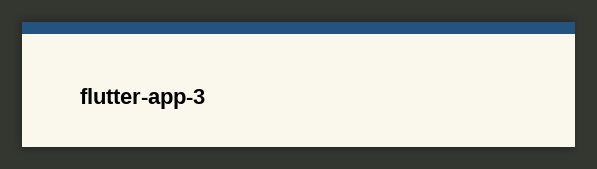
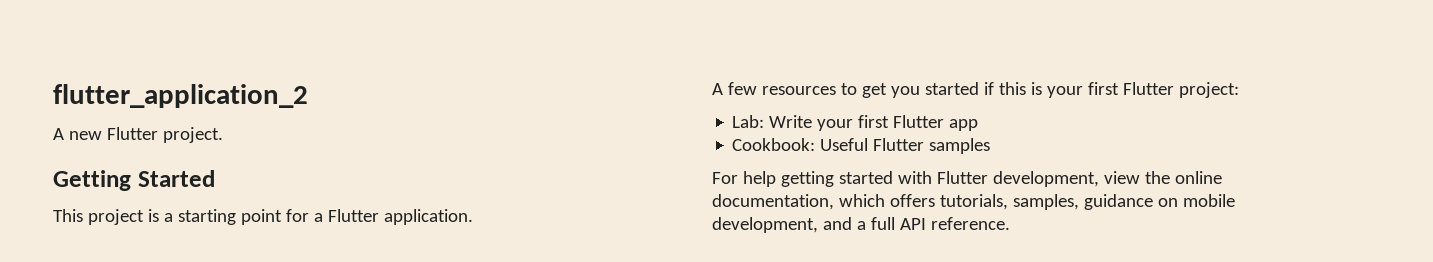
- flutter-app-3
+ flutter_application_2
+ A new Flutter project.
+ Getting Started
+ This project is a starting point for a Flutter application.
+ A few resources to get you started if this is your first Flutter project:
+ Lab: Write your first Flutter app
+ Cookbook: Useful Flutter samples
+ For help getting started with Flutter development, view the online documentation, which offers tutorials, samples, guidance on mobile development, and a full API reference.

